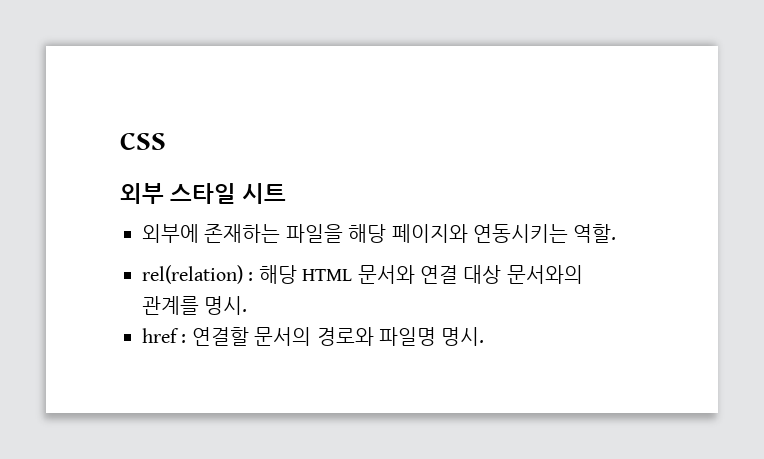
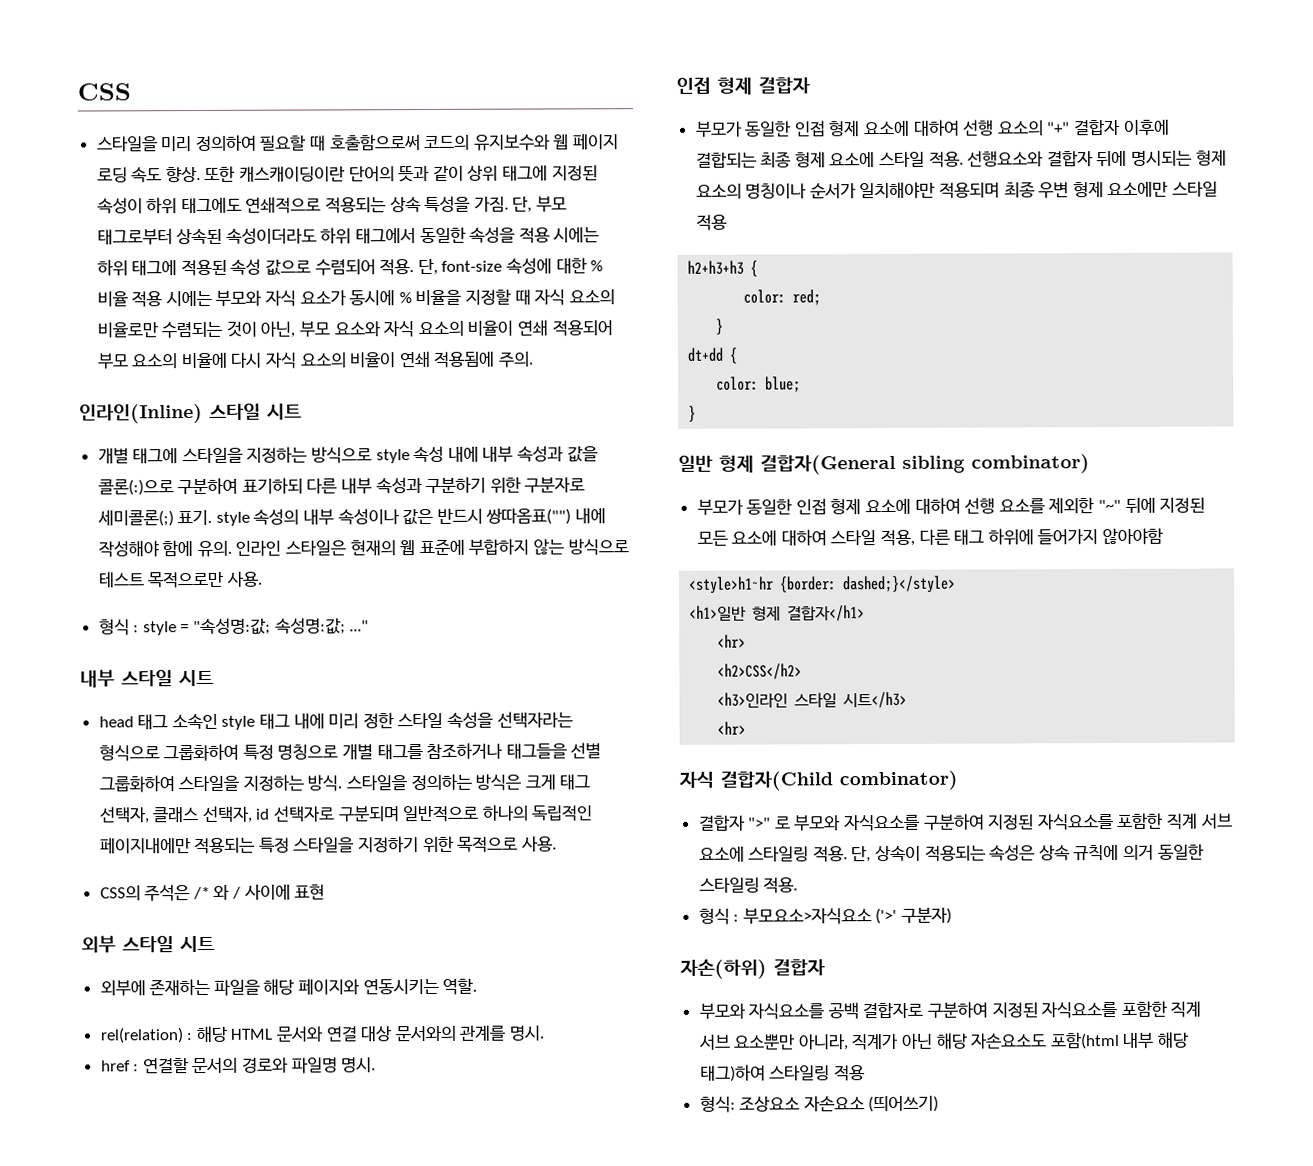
+ 스타일을 미리 정의하여 필요할 때 호출함으로써 코드의 유지보수와 웹 페이지 로딩 속도 향상. 또한 캐스캐이딩이란 단어의 뜻과 같이 상위 태그에 지정된 속성이 하위 태그에도 연쇄적으로 적용되는 상속 특성을 가짐. 단, 부모 태그로부터 상속된 속성이더라도 하위 태그에서 동일한 속성을 적용 시에는 하위 태그에 적용된 속성 값으로 수렴되어 적용. 단, font-size 속성에 대한 % 비율 적용 시에는 부모와 자식 요소가 동시에 % 비율을 지정할 때 자식 요소의 비율로만 수렴되는 것이 아닌, 부모 요소와 자식 요소의 비율이 연쇄 적용되어 부모 요소의 비율에 다시 자식 요소의 비율이 연쇄 적용됨에 주의.
+ 인라인(Inline) 스타일 시트
+ 개별 태그에 스타일을 지정하는 방식으로 style 속성 내에 내부 속성과 값을 콜론(:)으로 구분하여 표기하되 다른 내부 속성과 구분하기 위한 구분자로 세미콜론(;) 표기. style 속성의 내부 속성이나 값은 반드시 쌍따옴표("") 내에 작성해야 함에 유의. 인라인 스타일은 현재의 웹 표준에 부합하지 않는 방식으로 테스트 목적으로만 사용.
+ 형식 : style = "속성명:값; 속성명:값; ..."
+ 내부 스타일 시트
+ head 태그 소속인 style 태그 내에 미리 정한 스타일 속성을 선택자라는 형식으로 그룹화하여 특정 명칭으로 개별 태그를 참조하거나 태그들을 선별 그룹화하여 스타일을 지정하는 방식. 스타일을 정의하는 방식은 크게 태그 선택자, 클래스 선택자, id 선택자로 구분되며 일반적으로 하나의 독립적인 페이지내에만 적용되는 특정 스타일을 지정하기 위한 목적으로 사용.
+ CSS의 주석은 /* 와 / 사이에 표현
+ 인접 형제 결합자
+ 부모가 동일한 인접 형제 요소에 대하여 선행 요소의 "+" 결합자 이후에 결합되는 최종 형제 요소에 스타일 적용. 선행요소와 결합자 뒤에 명시되는 형제 요소의 명칭이나 순서가 일치해야만 적용되며 최종 우변 형제 요소에만 스타일 적용
+ h2+h3+h3 {
+ color: red;
+ }
+ dt+dd {
+ color: blue;
+ }
+ 일반 형제 결합자(General sibling combinator)
+ 부모가 동일한 인접 형제 요소에 대하여 선행 요소를 제외한 "~" 뒤에 지정된 모든 요소에 대하여 스타일 적용, 다른 태그 하위에 들어가지 않아야함
+ <style>h1~hr {border: dashed;}</style>
+ <h1>일반 형제 결합자</h1>
+ <hr>
+ <h2>CSS</h2>
+ <h3>인라인 스타일 시트</h3>
+ <hr>
+ 자식 결합자(Child combinator)
+ 결합자 ">" 로 부모와 자식요소를 구분하여 지정된 자식요소를 포함한 직계 서브 요소에 스타일링 적용. 단, 상속이 적용되는 속성은 상속 규칙에 의거 동일한 스타일링 적용.
+ 형식 : 부모요소>자식요소 ('>' 구분자)
+ 자손(하위) 결합자
+ 부모와 자식요소를 공백 결합자로 구분하여 지정된 자식요소를 포함한 직계 서브 요소뿐만 아니라, 직계가 아닌 해당 자손요소도 포함(html 내부 해당 태그)하여 스타일링 적용
+ 형식: 조상요소 자손요소 (띄어쓰기)

